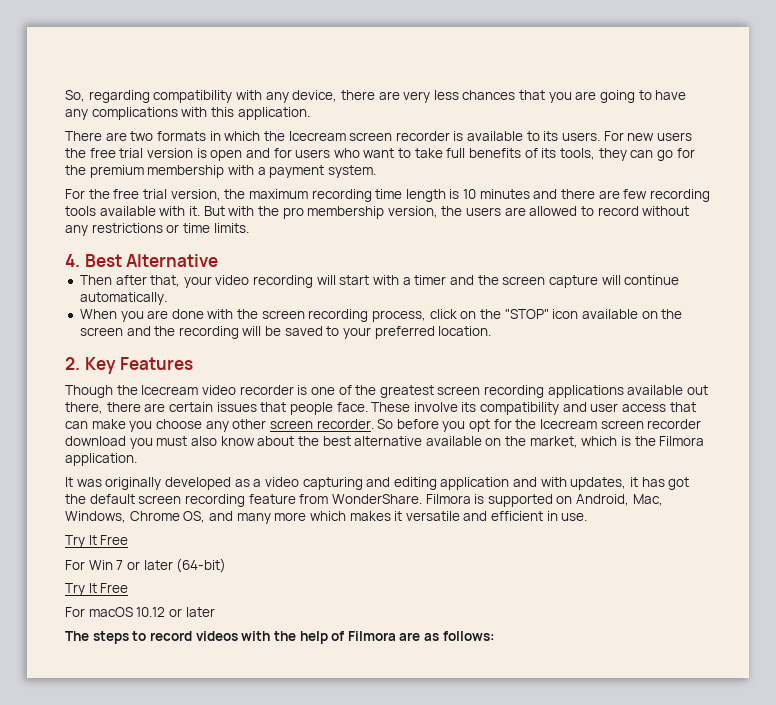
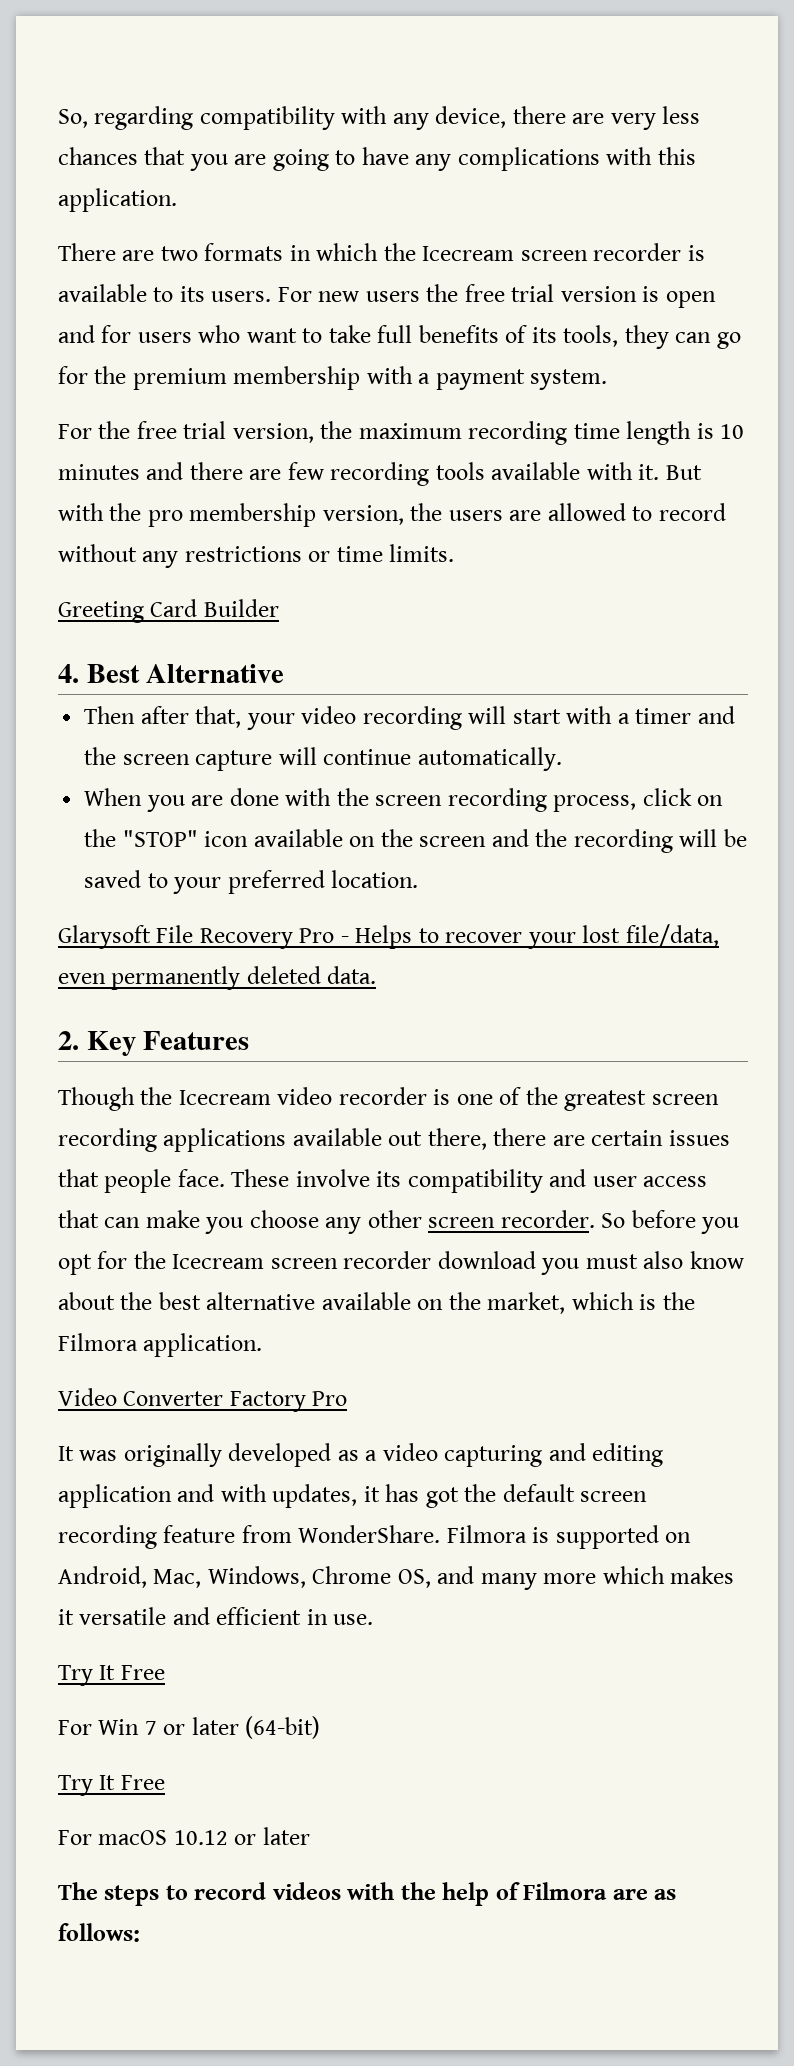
+ Greeting Card Builder
+ Glarysoft File Recovery Pro - Helps to recover your lost file/data, even permanently deleted data.
+ Video Converter Factory Pro

